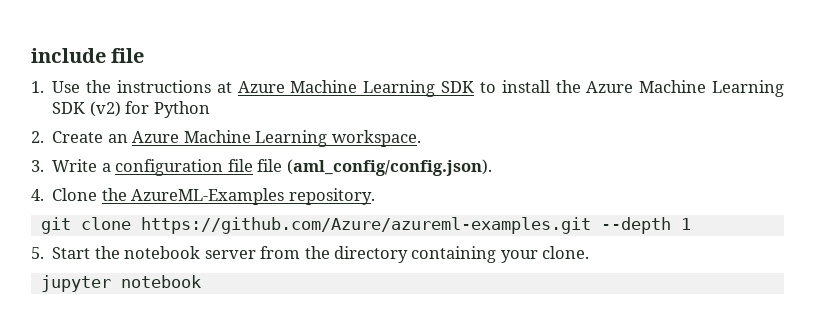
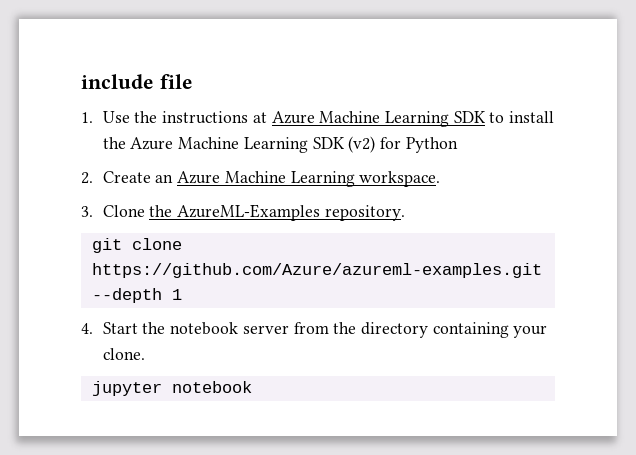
- 3. Write a configuration file file (aml_config/config.json).
- 4. Clone the AzureML-Examples repository.
+ 3. Clone the AzureML-Examples repository.
- 5. Start the notebook server from the directory containing your clone.
+ 4. Start the notebook server from the directory containing your clone.

